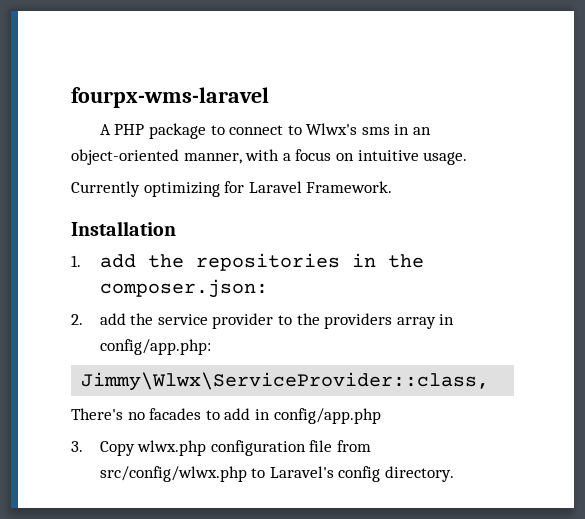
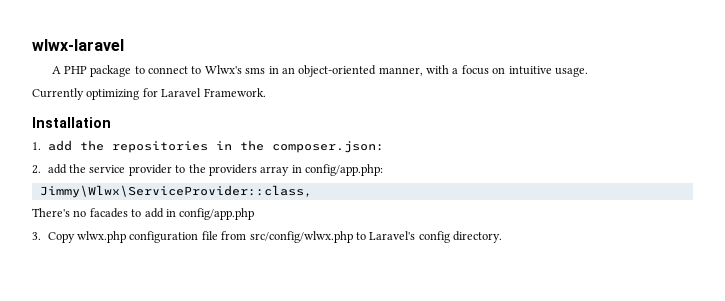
- fourpx-wms-laravel
+ wlwx-laravel

